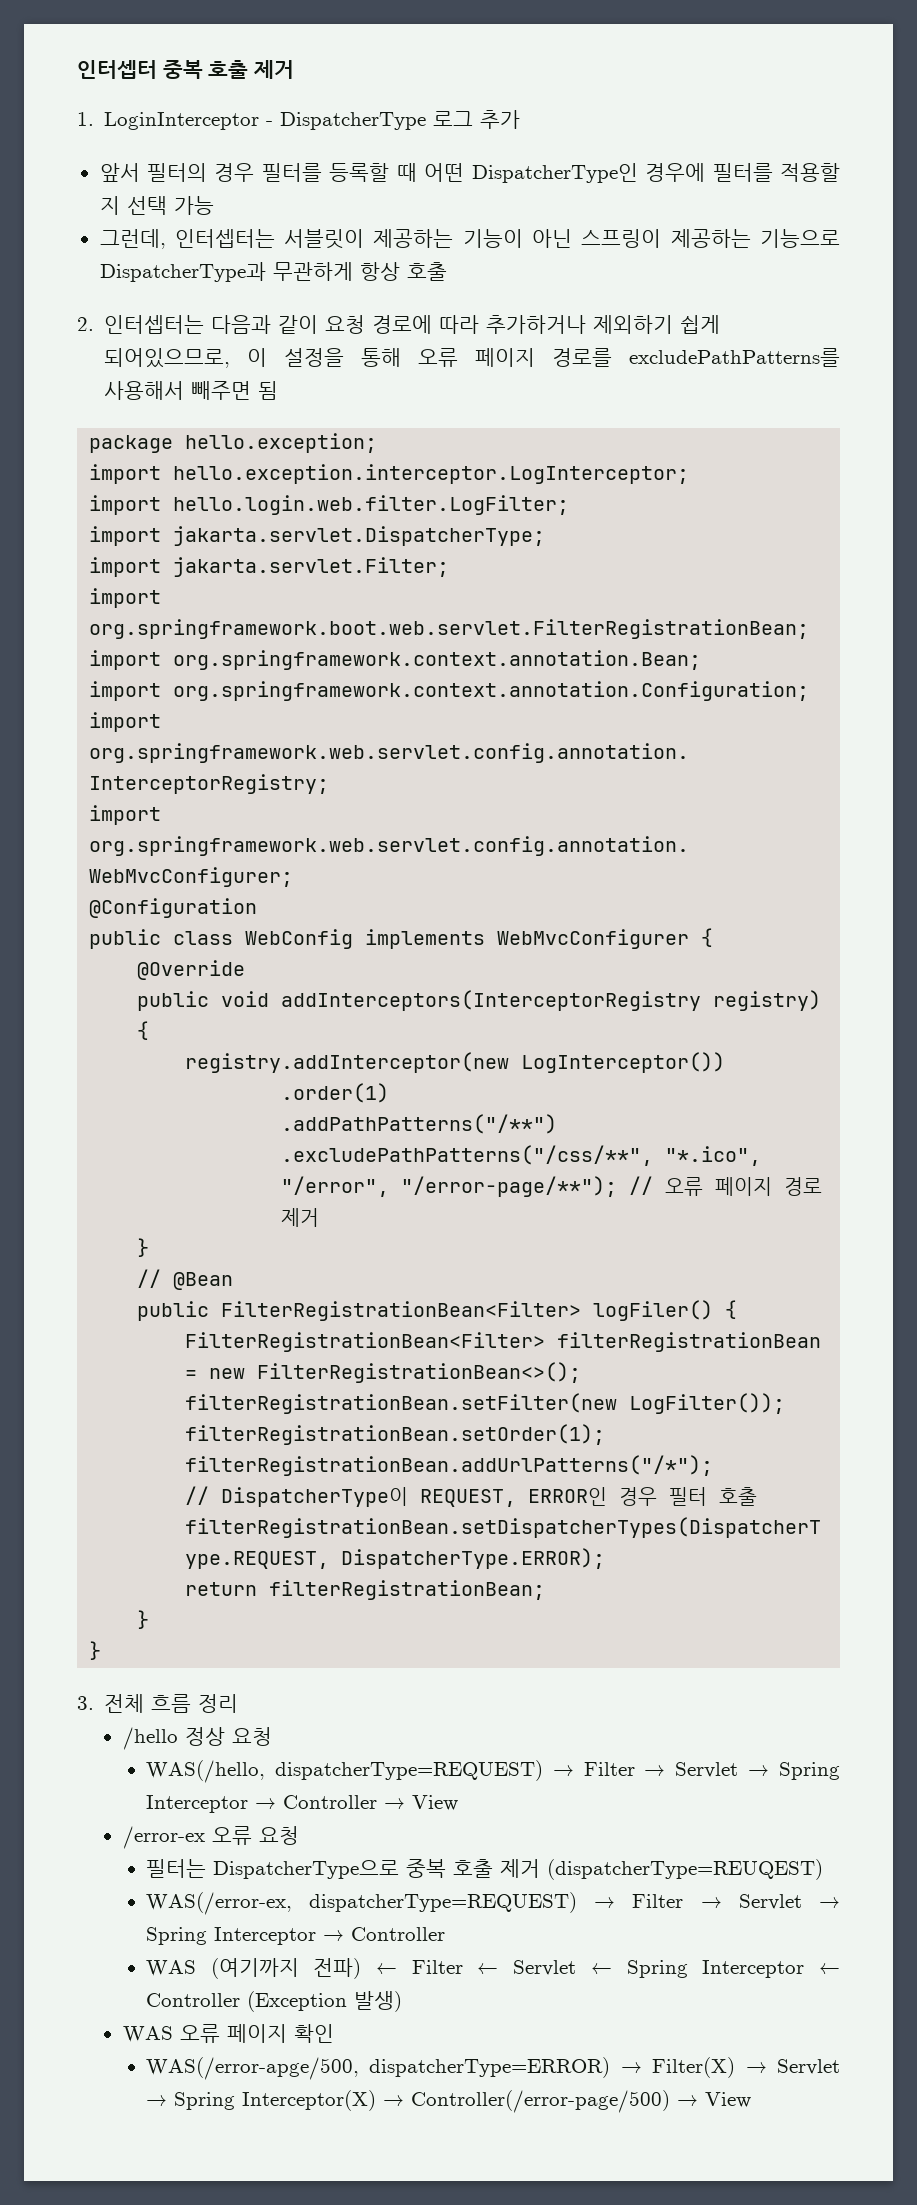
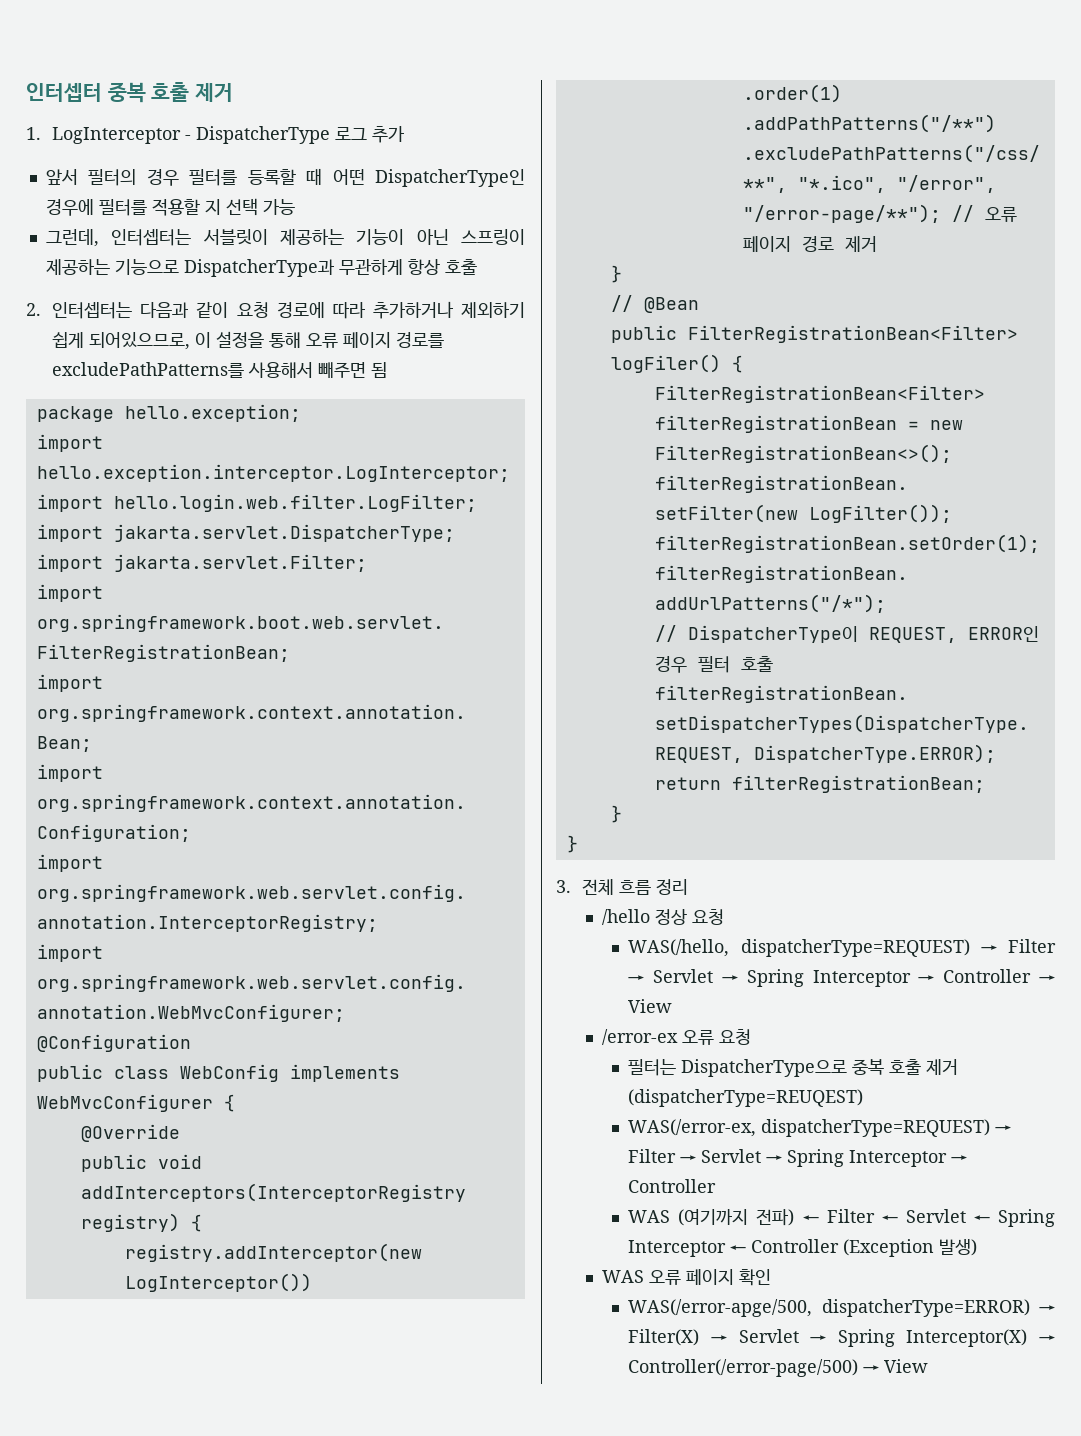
- 1. LoginInterceptor - DispatcherType 로그 추가
+ 1. LogInterceptor - DispatcherType 로그 추가

